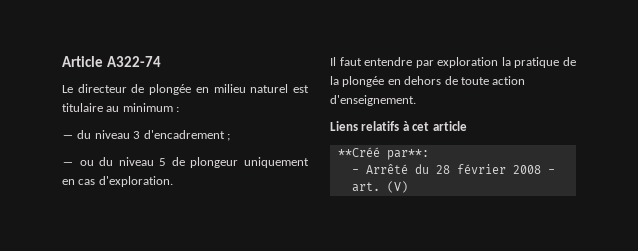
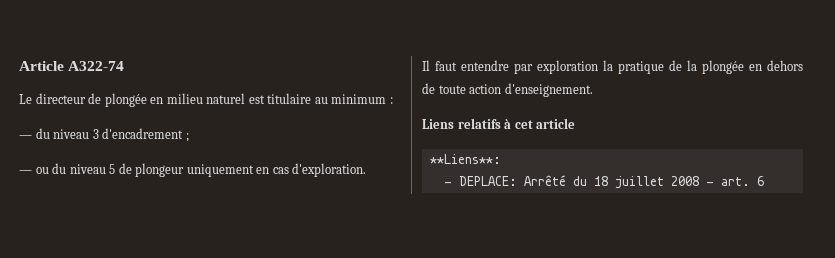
- **Créé par**:
- - Arrêté du 28 février 2008 - art. (V)
+ **Liens**:
+ - DEPLACE: Arrêté du 18 juillet 2008 - art. 6

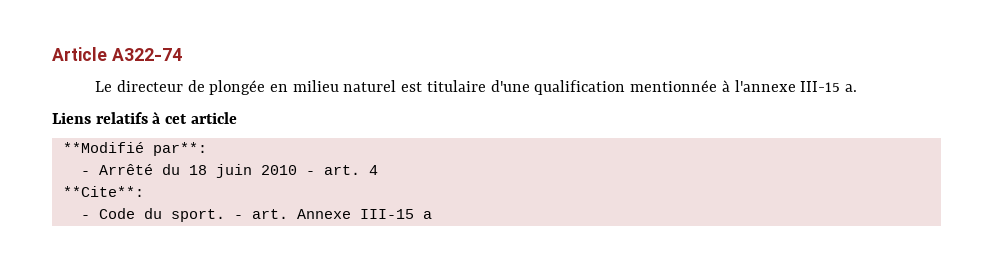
- Le directeur de plongée en milieu naturel est titulaire au minimum :
- ― du niveau 3 d'encadrement ;
- ― ou du niveau 5 de plongeur uniquement en cas d'exploration.
- Il faut entendre par exploration la pratique de la plongée en dehors de toute action d'enseignement.
+ Le directeur de plongée en milieu naturel est titulaire d'une qualification mentionnée à l'annexe III-15 a.
- **Liens**:
- - DEPLACE: Arrêté du 18 juillet 2008 - art. 6
+ **Modifié par**:
+ - Arrêté du 18 juin 2010 - art. 4
+ **Cite**:
+ - Code du sport. - art. Annexe III-15 a

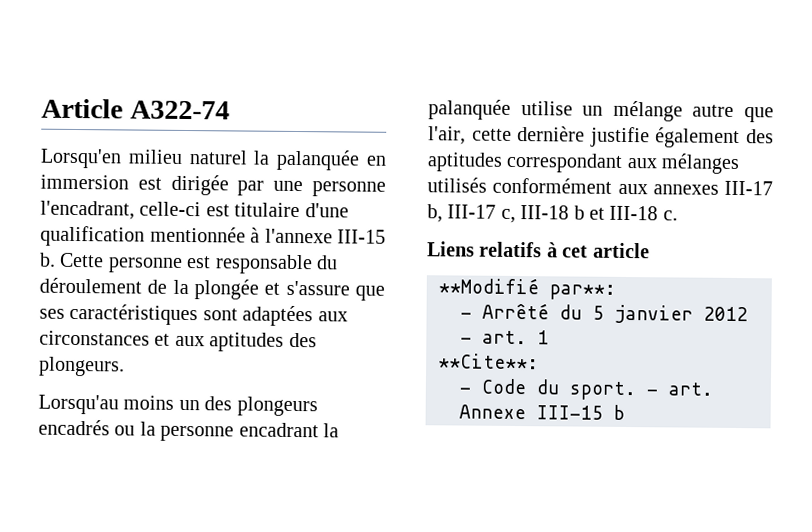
- Le directeur de plongée en milieu naturel est titulaire d'une qualification mentionnée à l'annexe III-15 a.
+ Lorsqu'en milieu naturel la palanquée en immersion est dirigée par une personne l'encadrant, celle-ci est titulaire d'une qualification mentionnée à l'annexe III-15 b. Cette personne est responsable du déroulement de la plongée et s'assure que ses caractéristiques sont adaptées aux circonstances et aux aptitudes des plongeurs.
+ Lorsqu'au moins un des plongeurs encadrés ou la personne encadrant la palanquée utilise un mélange autre que l'air, cette dernière justifie également des aptitudes correspondant aux mélanges utilisés conformément aux annexes III-17 b, III-17 c, III-18 b et III-18 c.
- - Arrêté du 18 juin 2010 - art. 4
+ - Arrêté du 5 janvier 2012 - art. 1
- - art. Annexe III-15 a
+ - art. Annexe III-15 b

